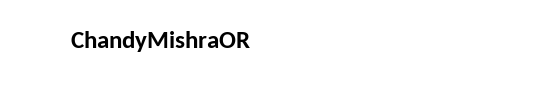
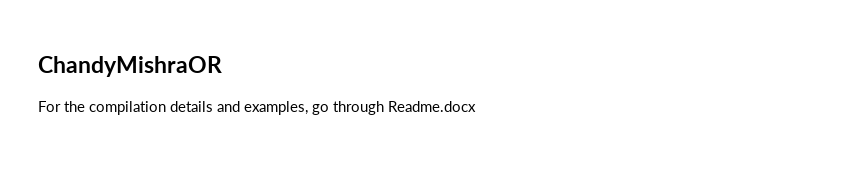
+ For the compilation details and examples, go through Readme.docx

